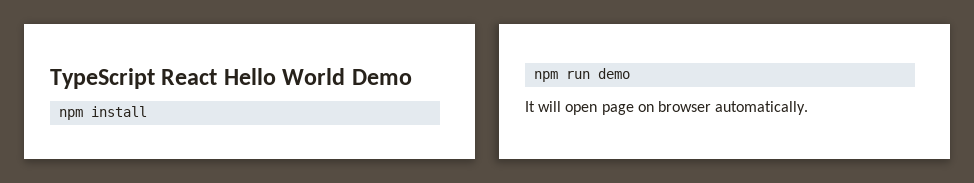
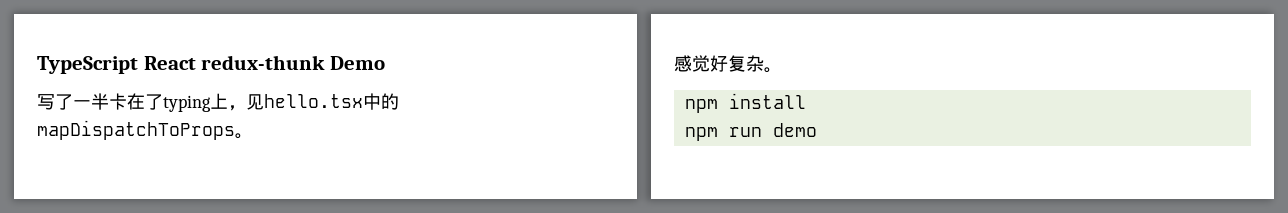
- TypeScript React Hello World Demo
+ TypeScript React redux-thunk Demo
+ 写了一半卡在了typing上，见hello.tsx中的mapDispatchToProps。
+ 感觉好复杂。
- It will open page on browser automatically.

